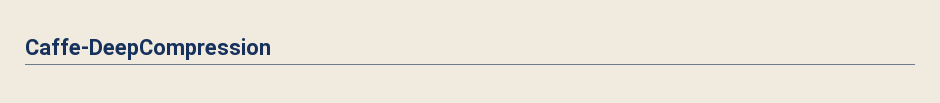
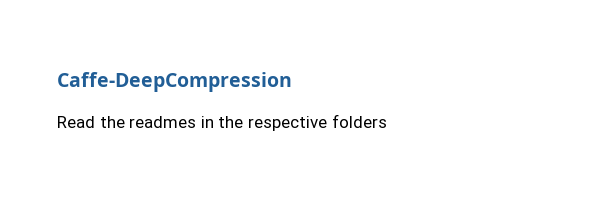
+ Read the readmes in the respective folders

